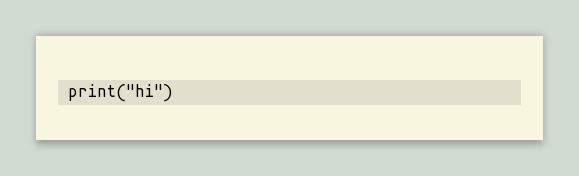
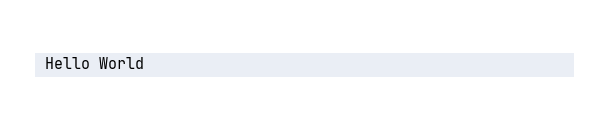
- print("hi")
+ Hello World

